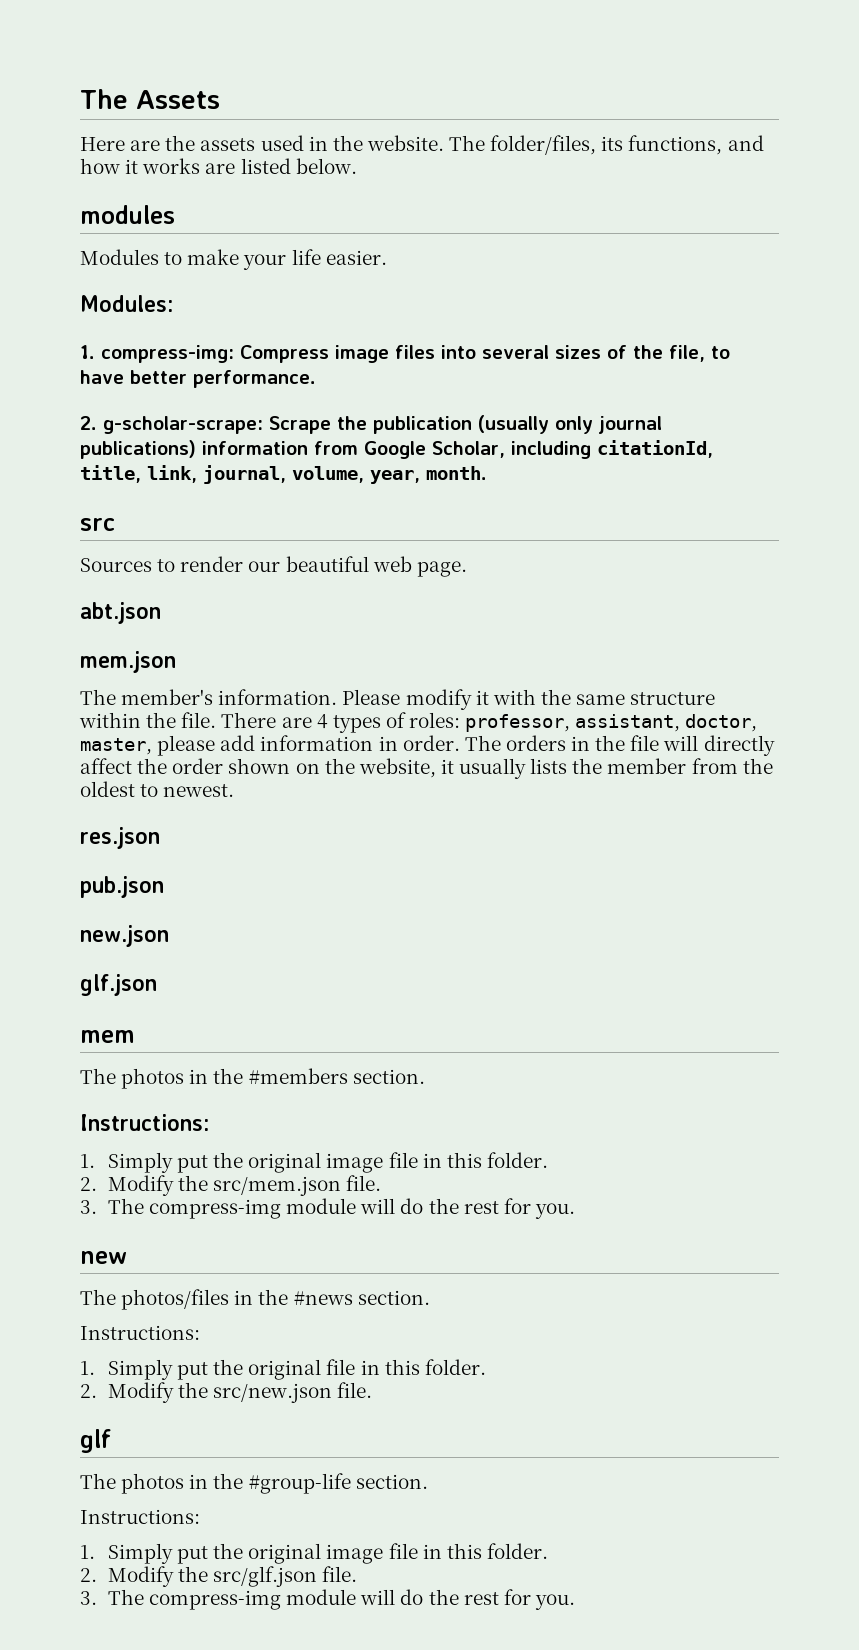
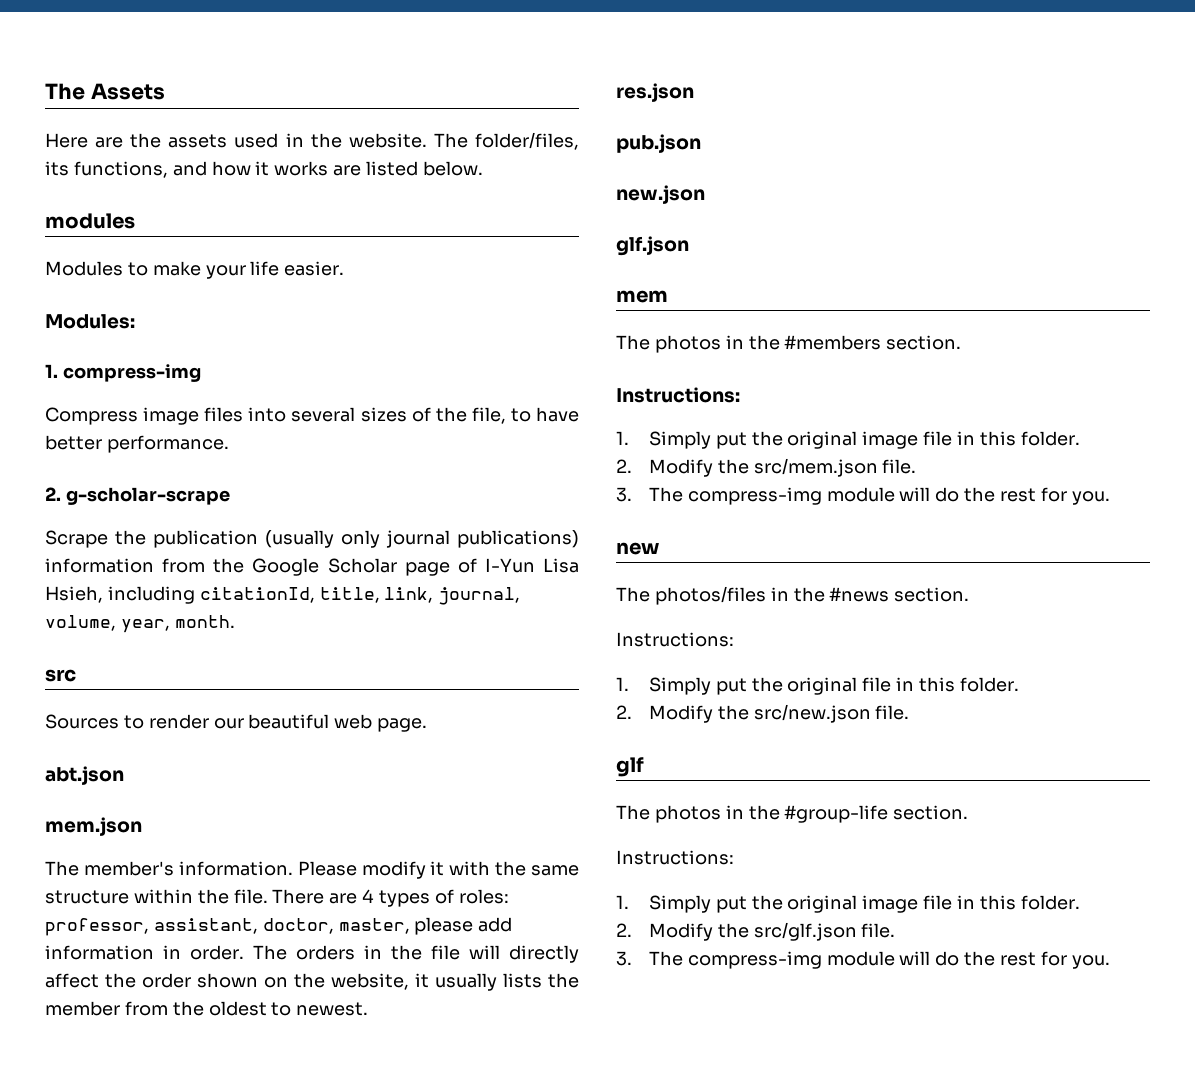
- 1. compress-img: Compress image files into several sizes of the file, to have better performance.
+ 1. compress-img
+ Compress image files into several sizes of the file, to have better performance.
- 2. g-scholar-scrape: Scrape the publication (usually only journal publications) information from Google Scholar, including citationId, title, link, journal, volume, year, month.
+ 2. g-scholar-scrape
+ Scrape the publication (usually only journal publications) information from the Google Scholar page of I-Yun Lisa Hsieh, including citationId, title, link, journal, volume, year, month.

